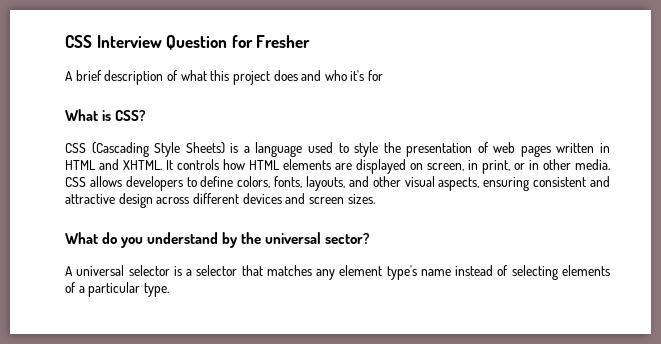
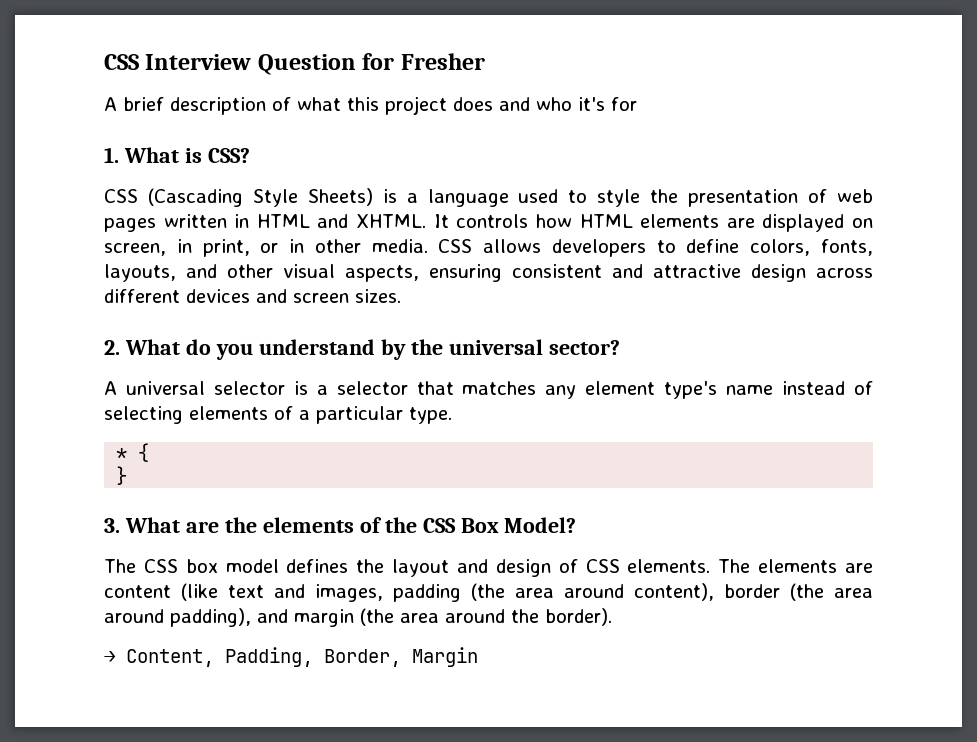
- What is CSS?
+ 1. What is CSS?
- What do you understand by the universal sector?
+ 2. What do you understand by the universal sector?
+ * {
+ }
+ 3. What are the elements of the CSS Box Model?
+ The CSS box model defines the layout and design of CSS elements. The elements are content (like text and images, padding (the area around content), border (the area around padding), and margin (the area around the border).
+ → Content, Padding, Border, Margin

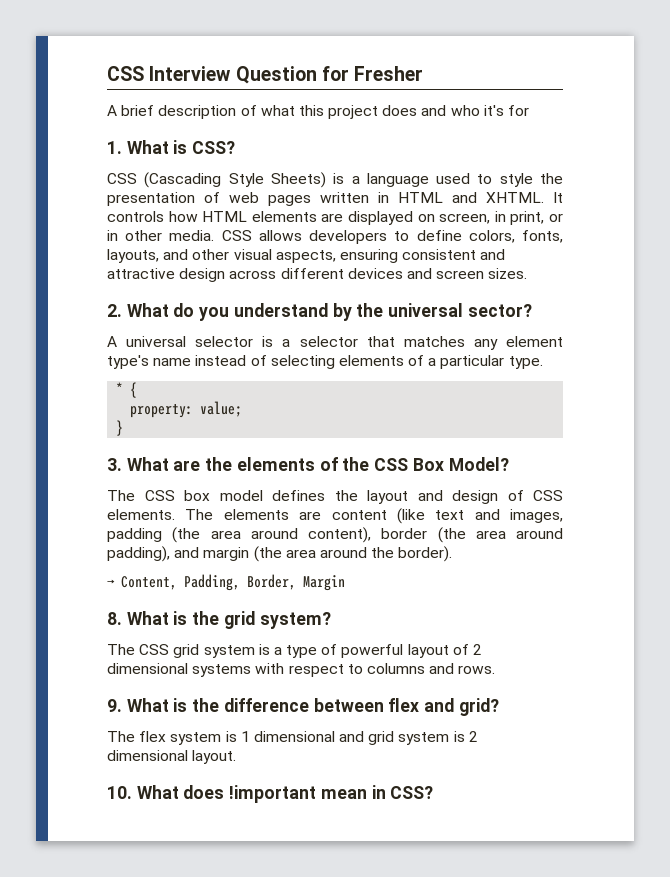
+ property: value;
+ 8. What is the grid system?
+ The CSS grid system is a type of powerful layout of 2 dimensional systems with respect to columns and rows.
+ 9. What is the difference between flex and grid?
+ The flex system is 1 dimensional and grid system is 2 dimensional layout.
+ 10. What does !important mean in CSS?

